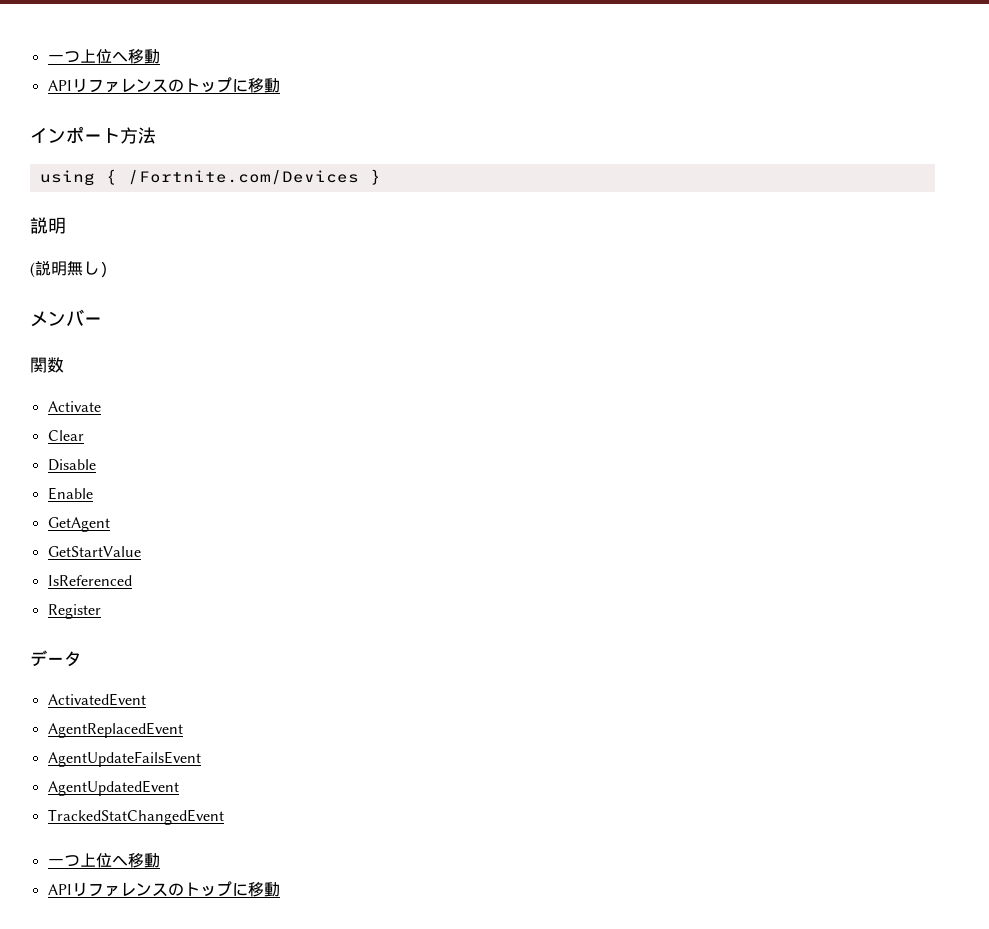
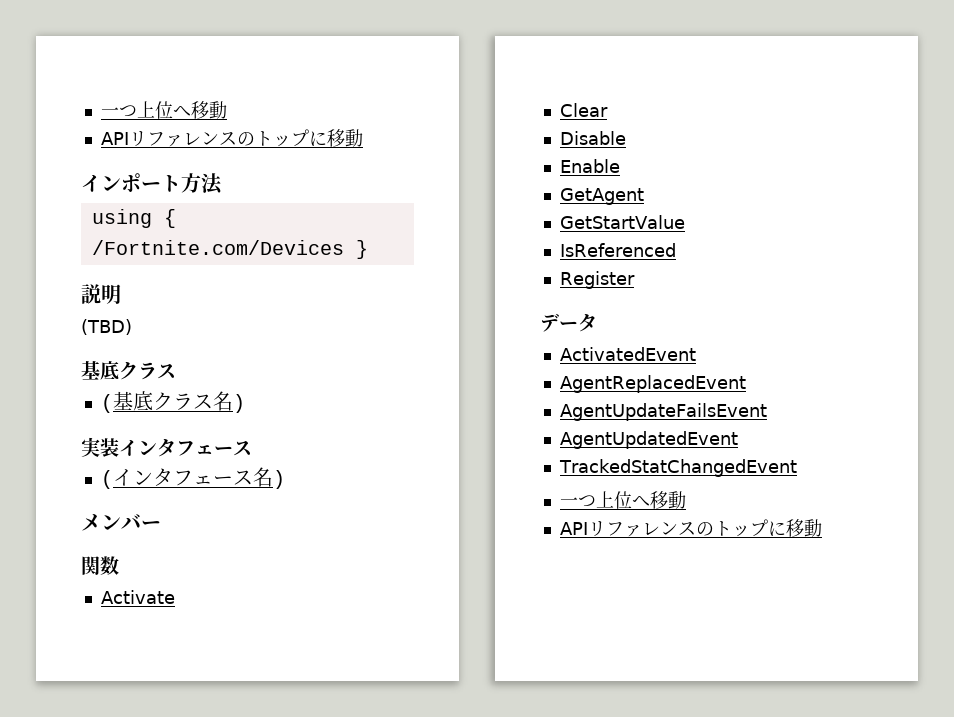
- (説明無し)
+ (TBD)
+ 基底クラス
+ (基底クラス名)
+ 実装インタフェース
+ (インタフェース名)

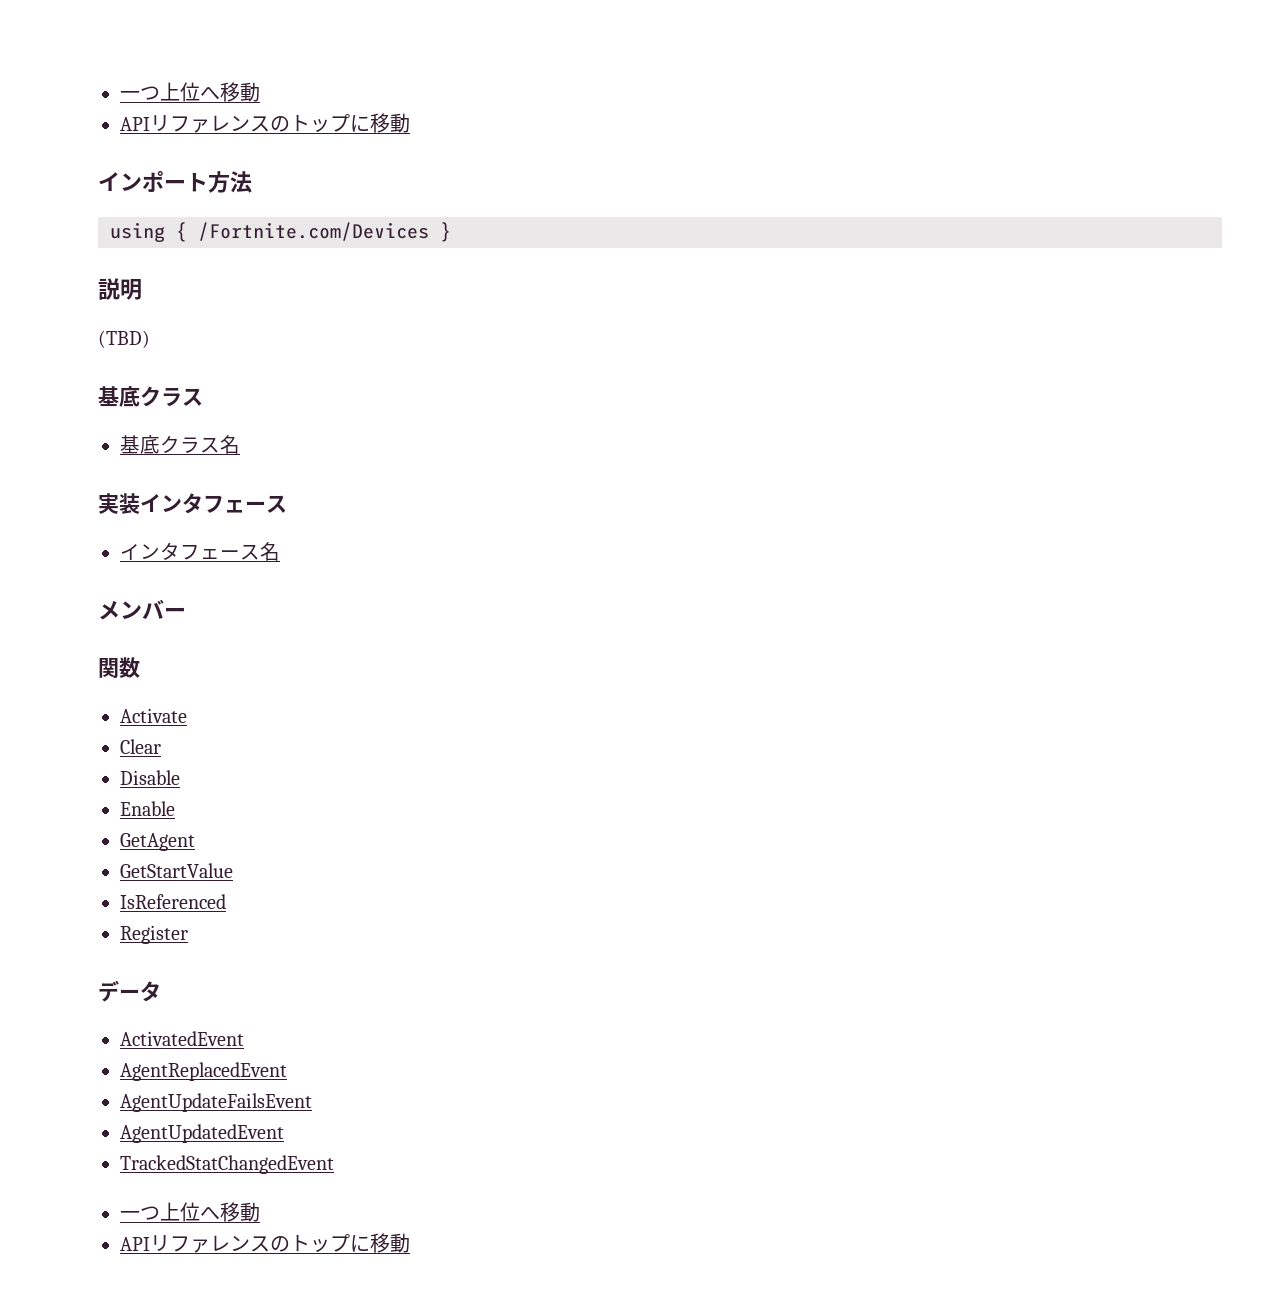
- (基底クラス名)
+ 基底クラス名
- (インタフェース名)
+ インタフェース名

